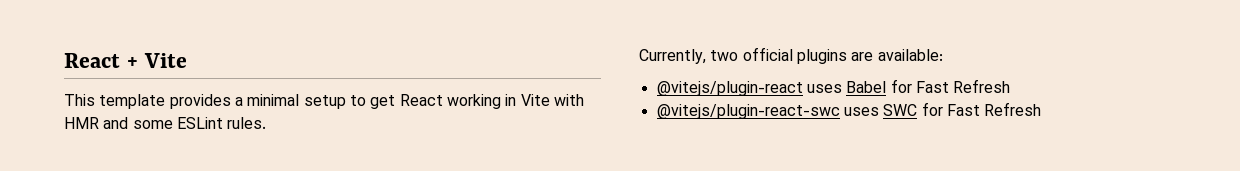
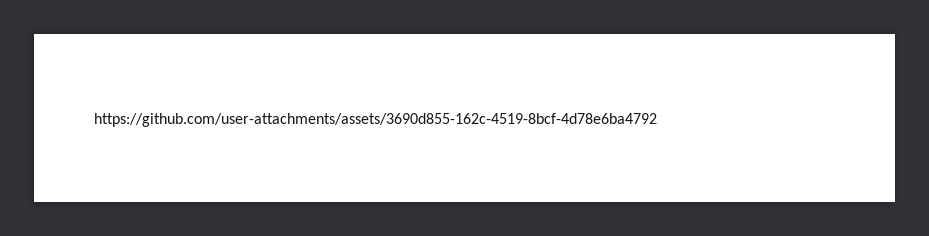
- React + Vite
- This template provides a minimal setup to get React working in Vite with HMR and some ESLint rules.
- Currently, two official plugins are available:
- @vitejs/plugin-react uses Babel for Fast Refresh
- @vitejs/plugin-react-swc uses SWC for Fast Refresh
+ https://github.com/user-attachments/assets/3690d855-162c-4519-8bcf-4d78e6ba4792

